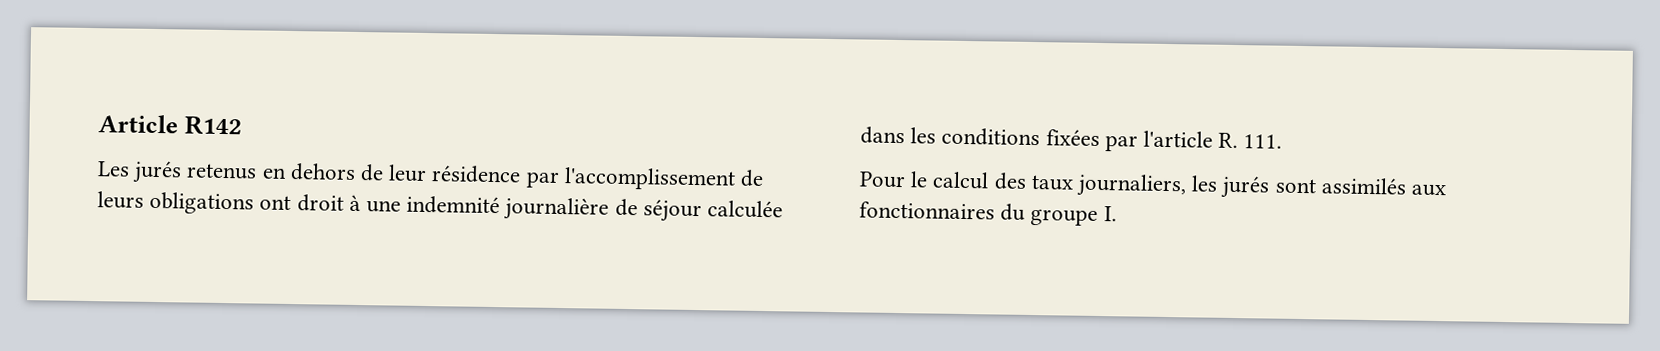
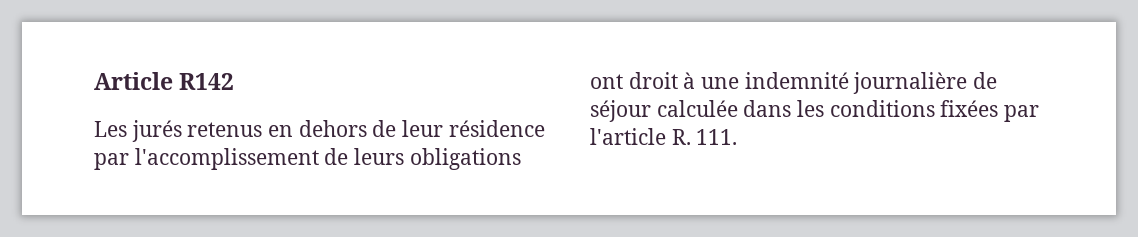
- Pour le calcul des taux journaliers, les jurés sont assimilés aux fonctionnaires du groupe I.

